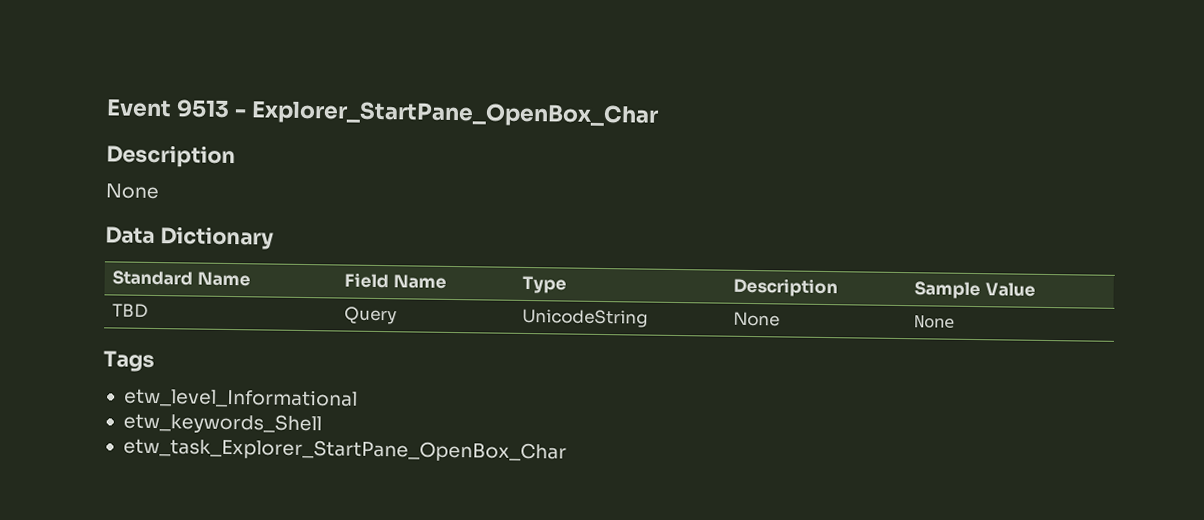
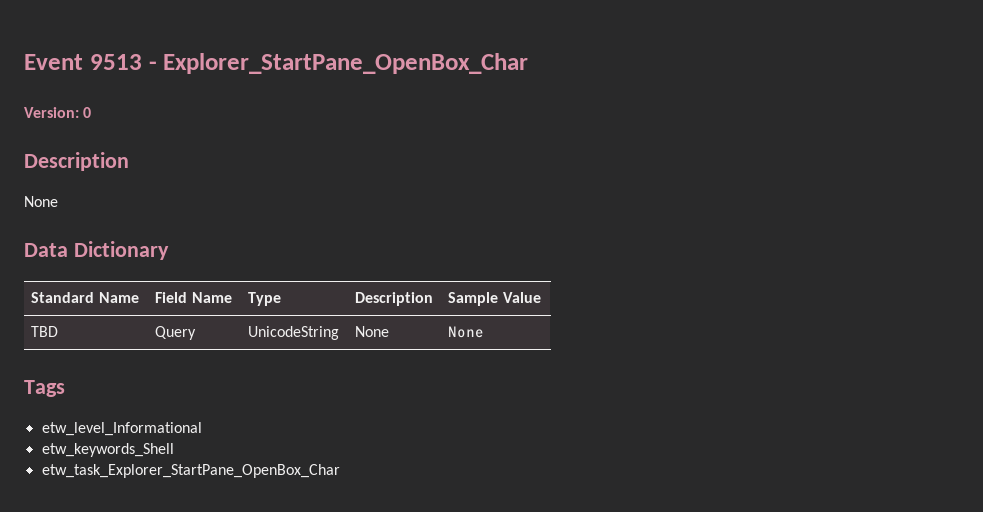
+ Version: 0

